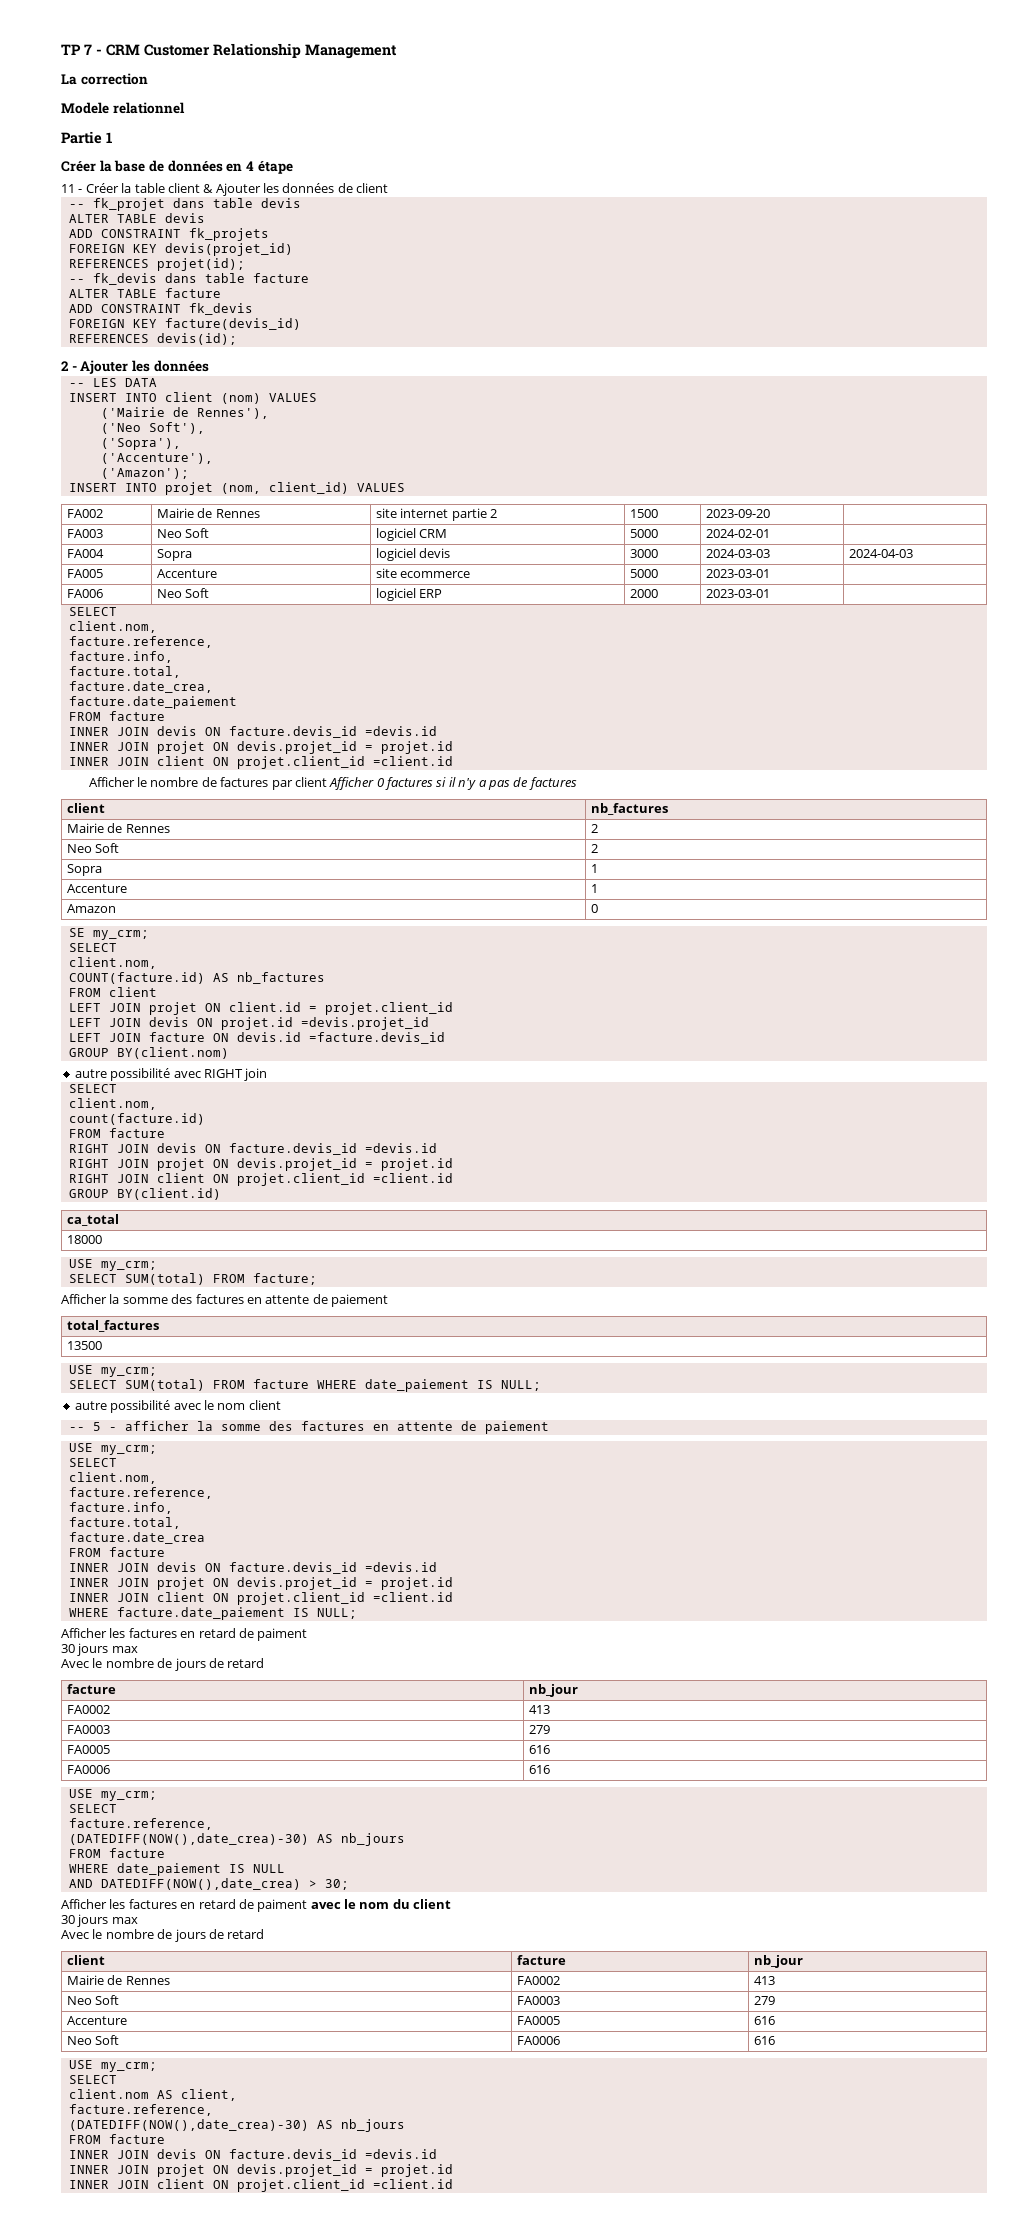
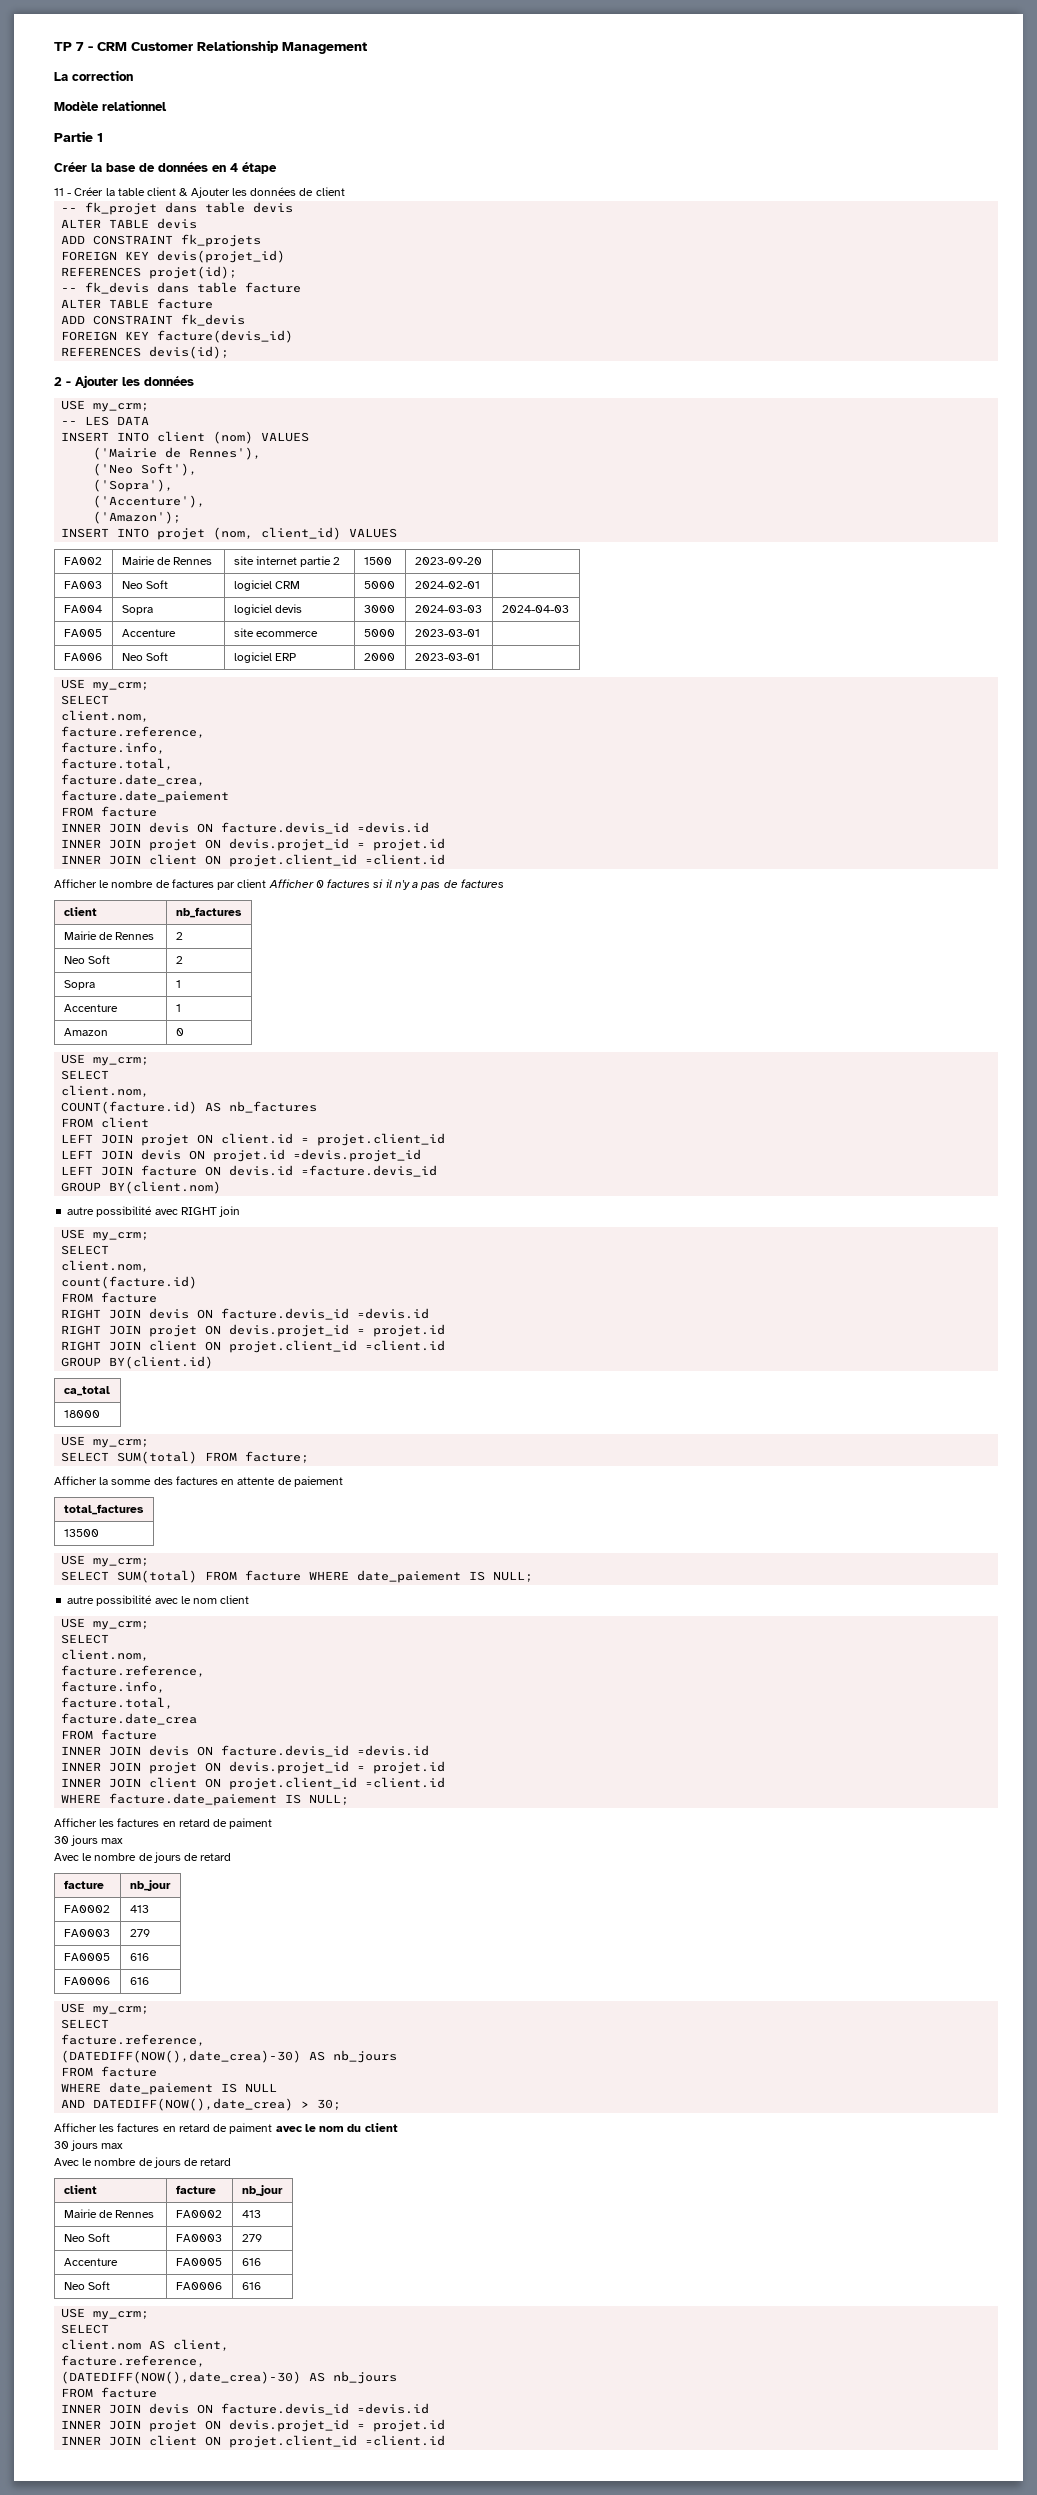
- Modele relationnel
+ Modèle relationnel
  2 - Ajouter les données
+ USE my_crm;
  FA006 | Neo Soft | logiciel ERP | 2000 | 2023-03-01 |
+ USE my_crm;
  Amazon | 0
- SE my_crm;
+ USE my_crm;
  autre possibilité avec RIGHT join
+ USE my_crm;
- -- 5 - afficher la somme des factures en attente de paiement

